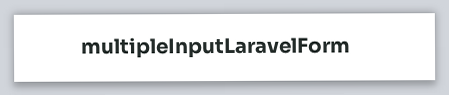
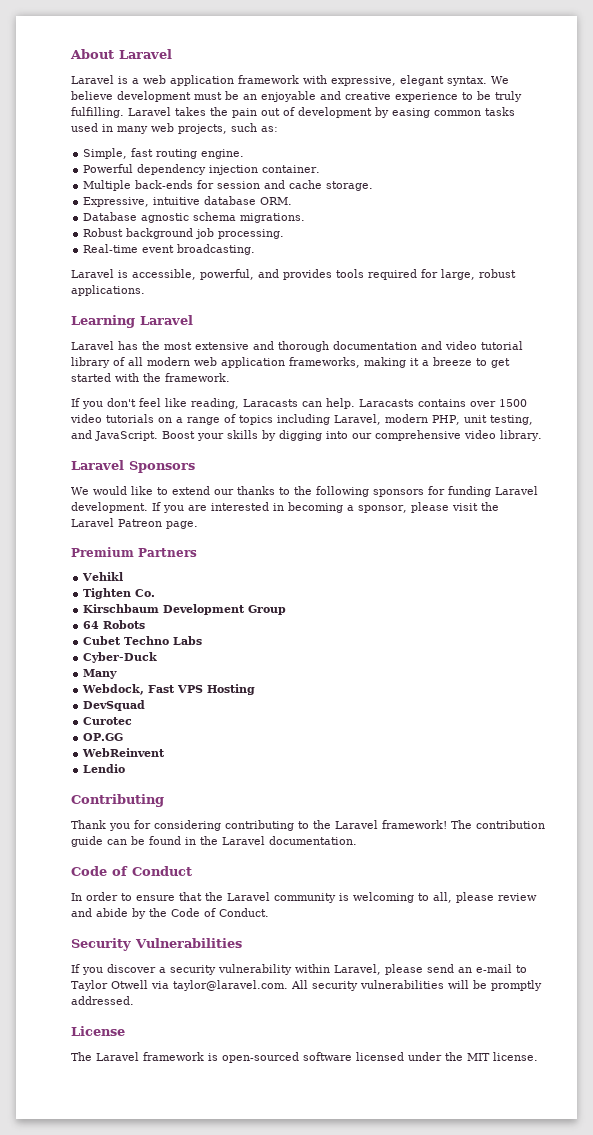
- multipleInputLaravelForm
+ About Laravel
+ Laravel is a web application framework with expressive, elegant syntax. We believe development must be an enjoyable and creative experience to be truly fulfilling. Laravel takes the pain out of development by easing common tasks used in many web projects, such as:
+ Simple, fast routing engine.
+ Powerful dependency injection container.
+ Multiple back-ends for session and cache storage.
+ Expressive, intuitive database ORM.
+ Database agnostic schema migrations.
+ Robust background job processing.
+ Real-time event broadcasting.
+ Laravel is accessible, powerful, and provides tools required for large, robust applications.
+ Learning Laravel
+ Laravel has the most extensive and thorough documentation and video tutorial library of all modern web application frameworks, making it a breeze to get started with the framework.
+ If you don't feel like reading, Laracasts can help. Laracasts contains over 1500 video tutorials on a range of topics including Laravel, modern PHP, unit testing, and JavaScript. Boost your skills by digging into our comprehensive video library.
+ Laravel Sponsors
+ We would like to extend our thanks to the following sponsors for funding Laravel development. If you are interested in becoming a sponsor, please visit the Laravel Patreon page.
+ Premium Partners
+ Vehikl
+ Tighten Co.
+ Kirschbaum Development Group
+ 64 Robots
+ Cubet Techno Labs
+ Cyber-Duck
+ Many
+ Webdock, Fast VPS Hosting
+ DevSquad
+ Curotec
+ OP.GG
+ WebReinvent
+ Lendio
+ Contributing
+ Thank you for considering contributing to the Laravel framework! The contribution guide can be found in the Laravel documentation.
+ Code of Conduct
+ In order to ensure that the Laravel community is welcoming to all, please review and abide by the Code of Conduct.
+ Security Vulnerabilities
+ If you discover a security vulnerability within Laravel, please send an e-mail to Taylor Otwell via taylor@laravel.com. All security vulnerabilities will be promptly addressed.
+ License
+ The Laravel framework is open-sourced software licensed under the MIT license.

